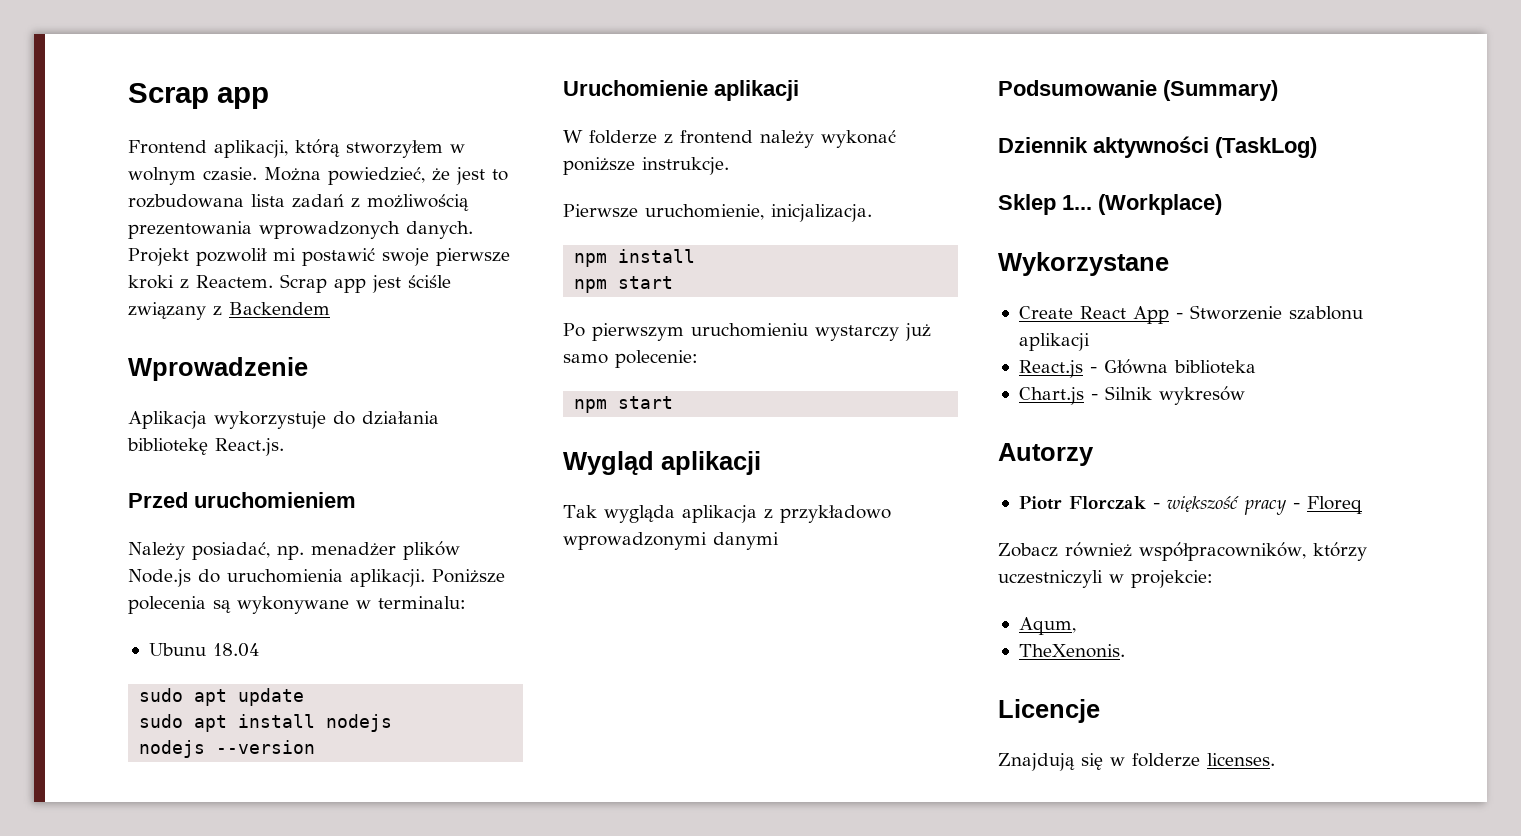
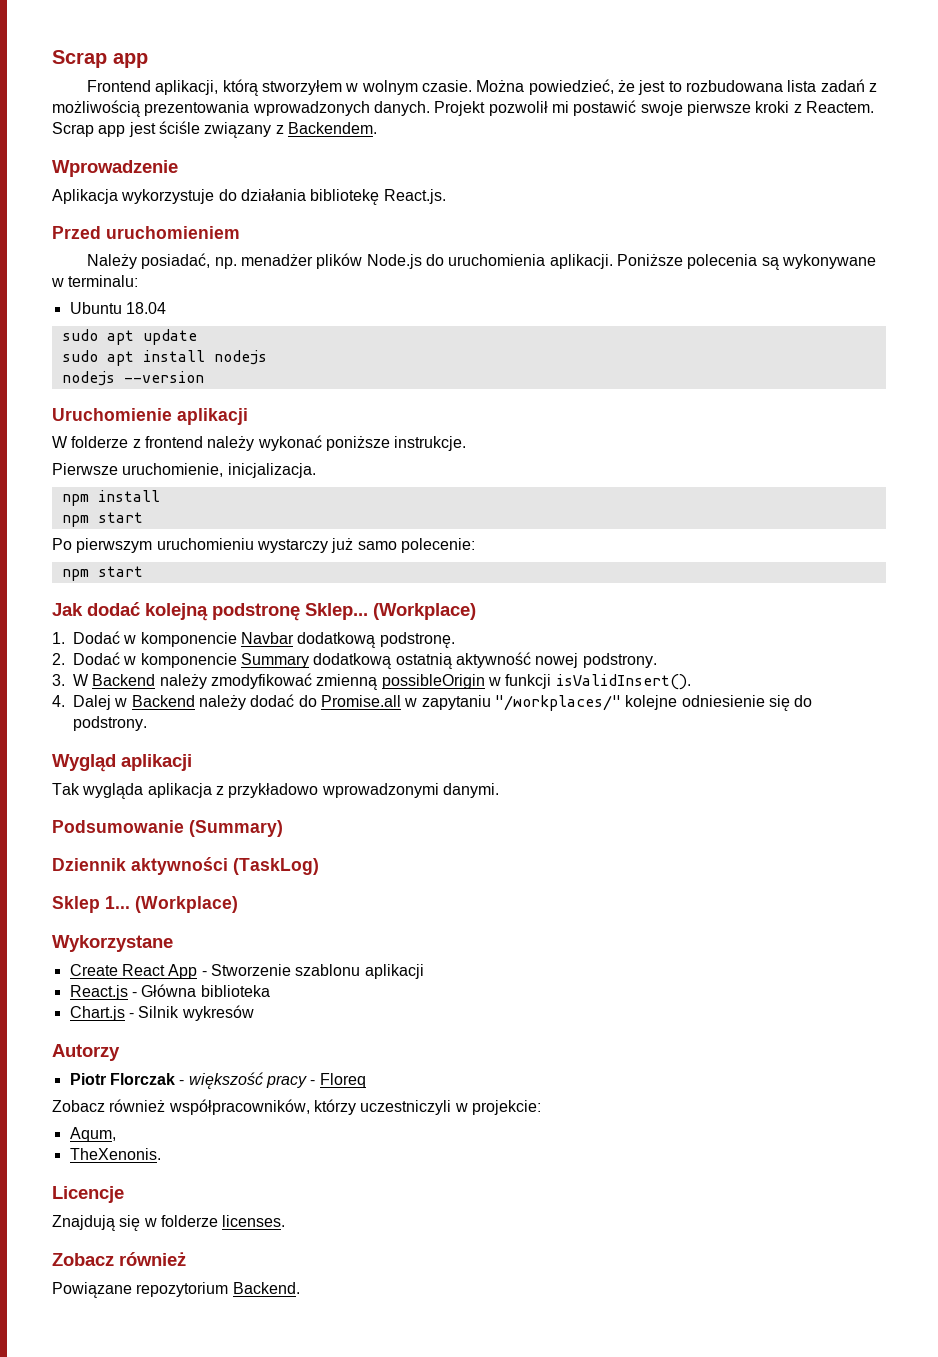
- Scrap app jest ściśle związany z Backendem
+ Scrap app jest ściśle związany z Backendem.
- Ubunu 18.04
+ Ubuntu 18.04
+ Jak dodać kolejną podstronę Sklep... (Workplace)
+ 1. Dodać w komponencie Navbar dodatkową podstronę.
+ 2. Dodać w komponencie Summary dodatkową ostatnią aktywność nowej podstrony.
+ 3. W Backend należy zmodyfikować zmienną possibleOrigin w funkcji isValidInsert().
+ 4. Dalej w Backend należy dodać do Promise.all w zapytaniu "/workplaces/" kolejne odniesienie się do podstrony.
- Tak wygląda aplikacja z przykładowo wprowadzonymi danymi
+ Tak wygląda aplikacja z przykładowo wprowadzonymi danymi.
  Znajdują się w folderze licenses.
+ Zobacz również
+ Powiązane repozytorium Backend.

